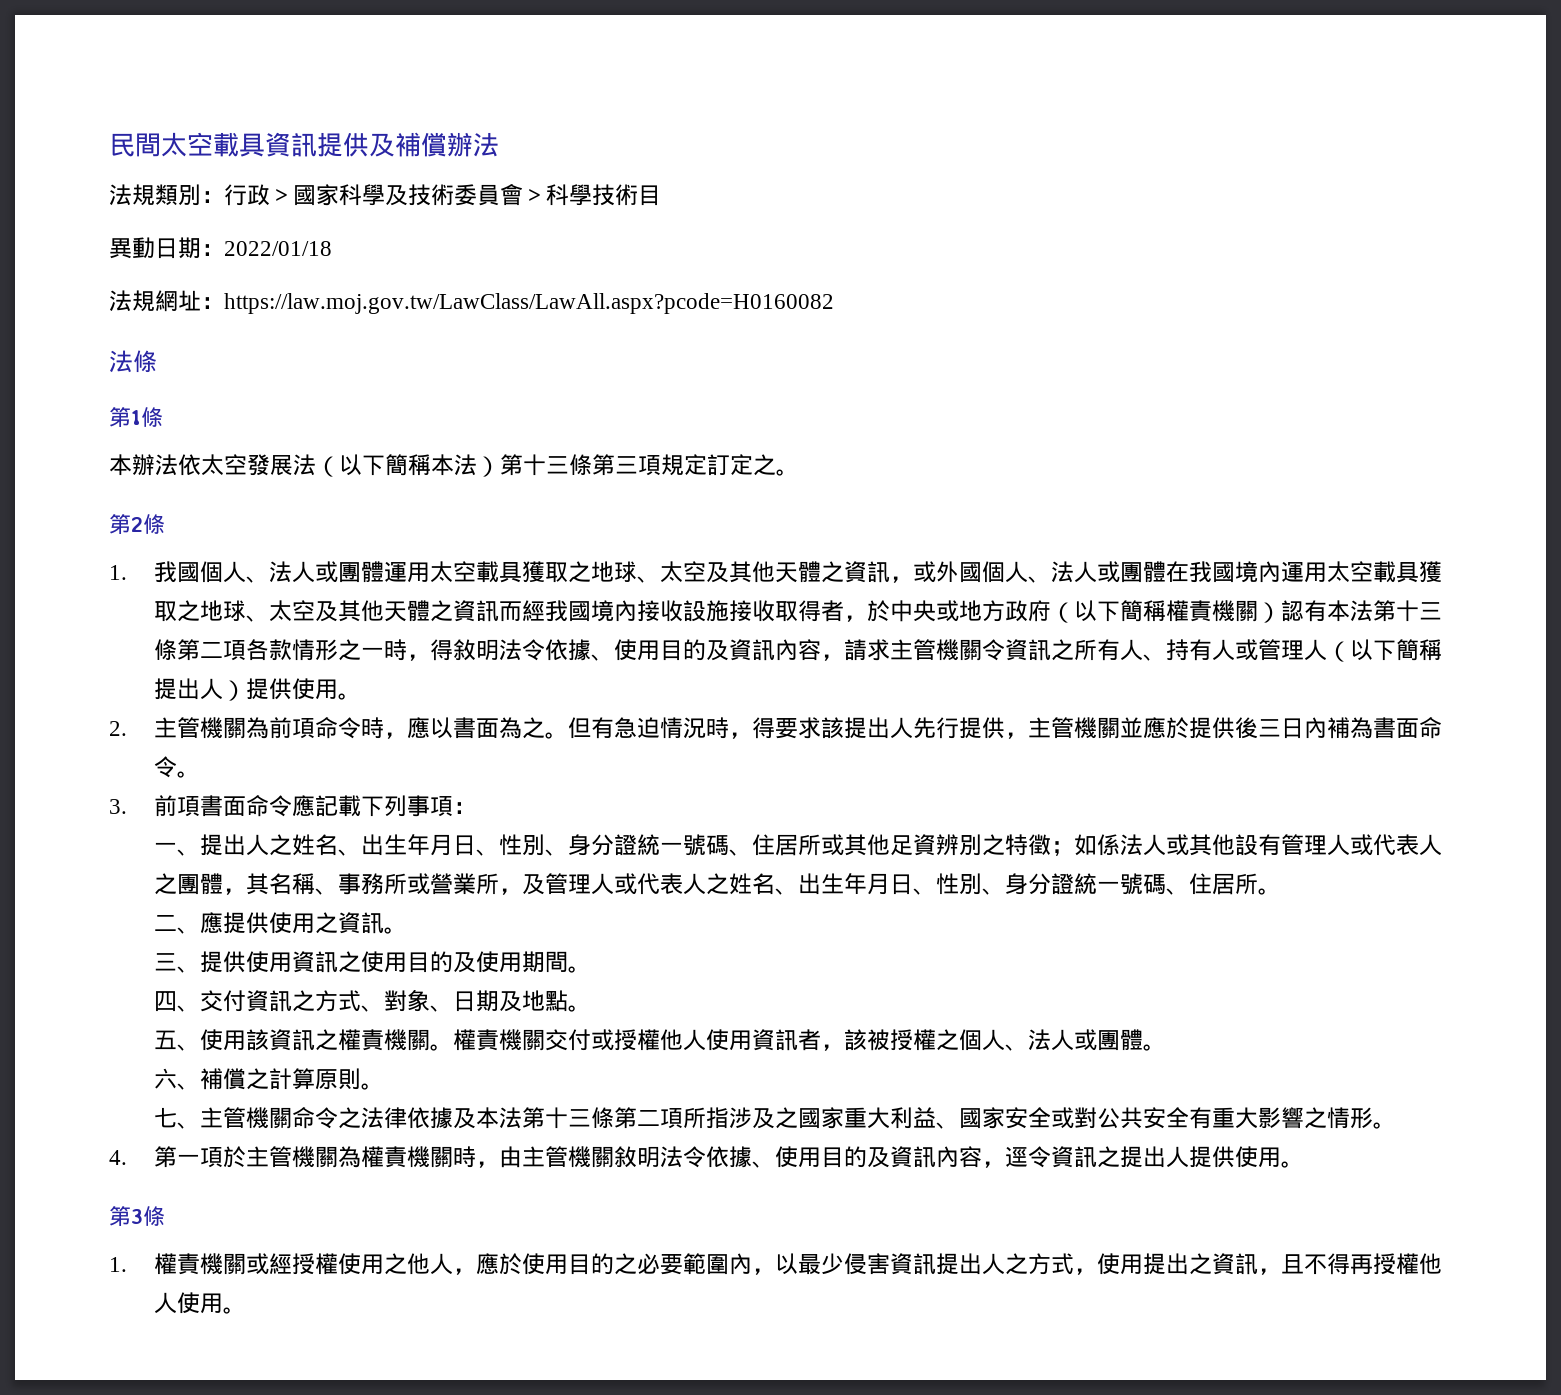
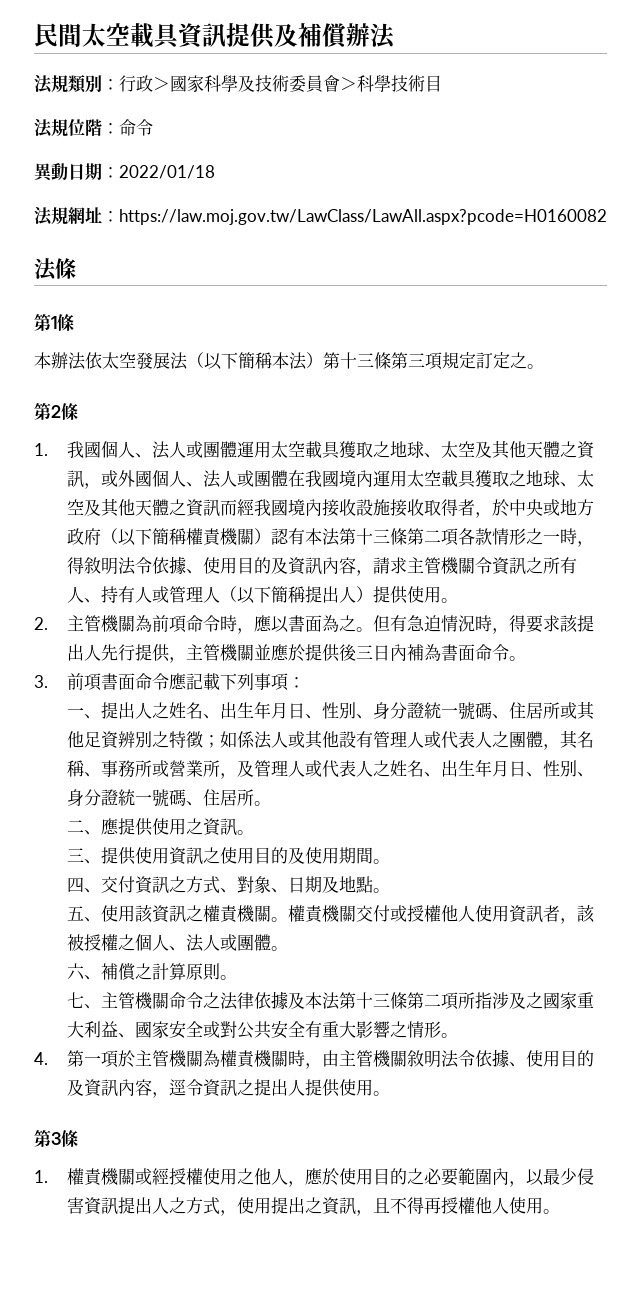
+ 法規位階：命令

